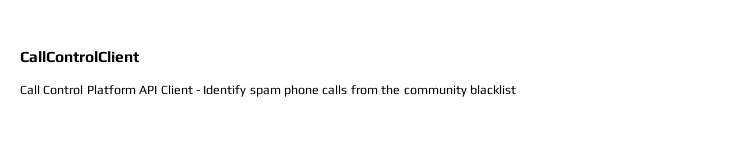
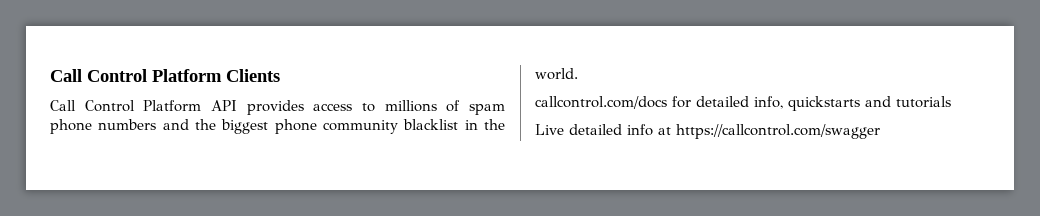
- CallControlClient
+ Call Control Platform Clients
- Call Control Platform API Client - Identify spam phone calls from the community blacklist
+ Call Control Platform API provides access to millions of spam phone numbers and the biggest phone community blacklist in the world.
+ callcontrol.com/docs for detailed info, quickstarts and tutorials
+ Live detailed info at https://callcontrol.com/swagger

